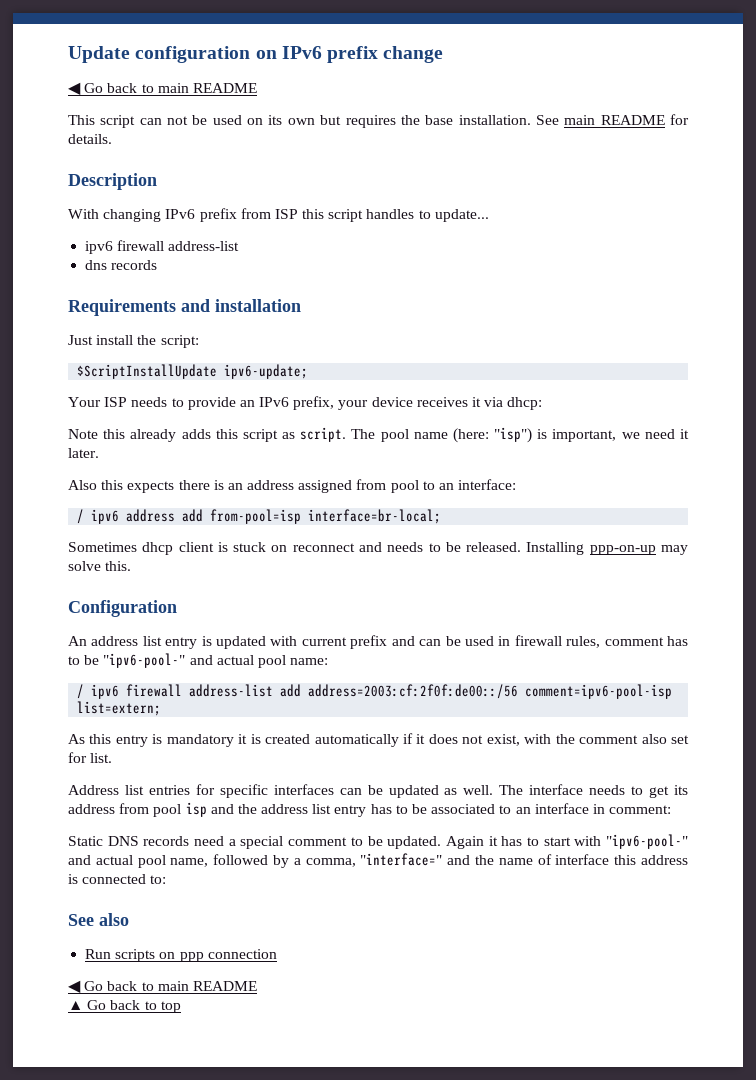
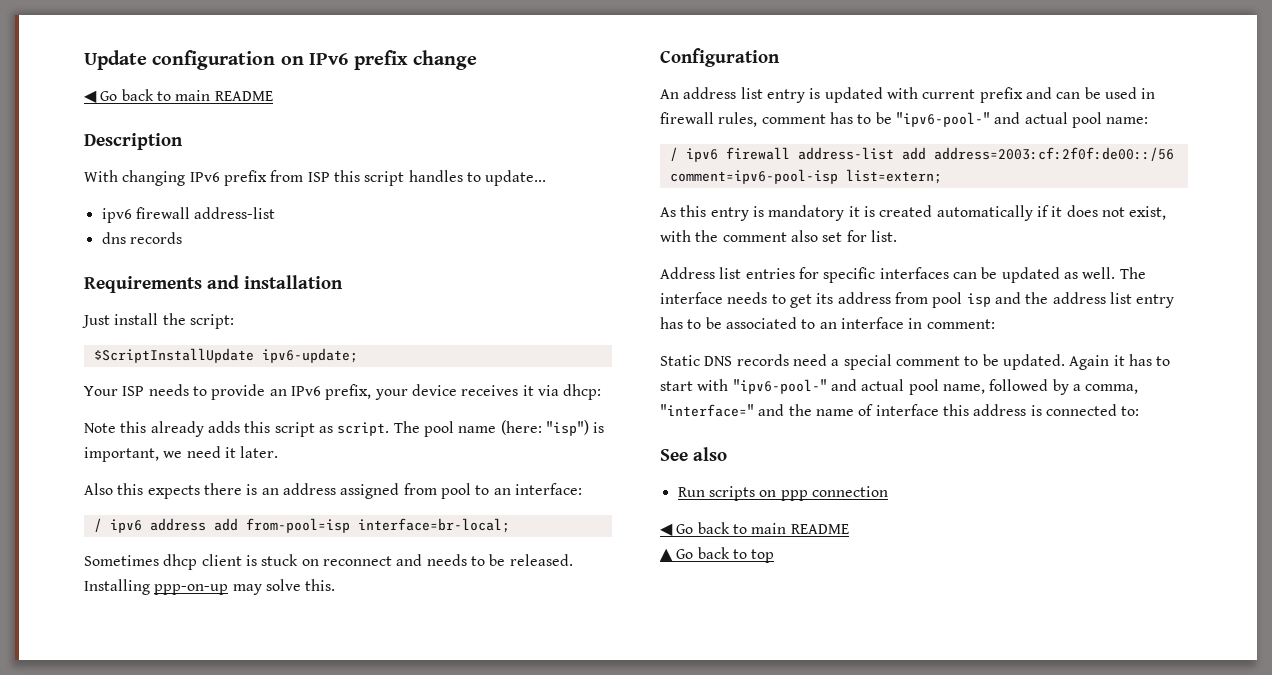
- This script can not be used on its own but requires the base installation. See main README for details.

